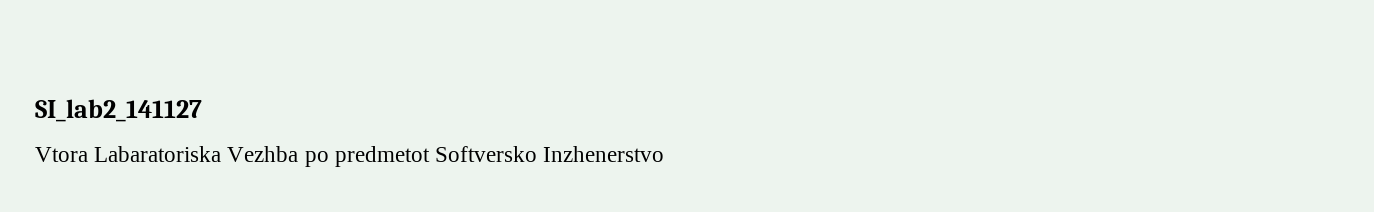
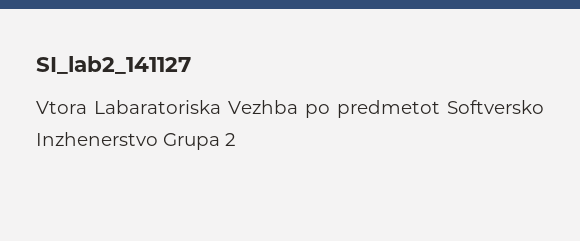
- Vtora Labaratoriska Vezhba po predmetot Softversko Inzhenerstvo
+ Vtora Labaratoriska Vezhba po predmetot Softversko Inzhenerstvo Grupa 2

